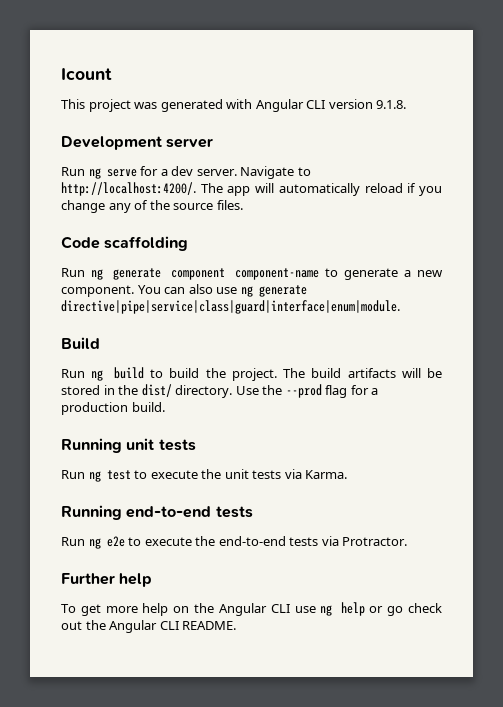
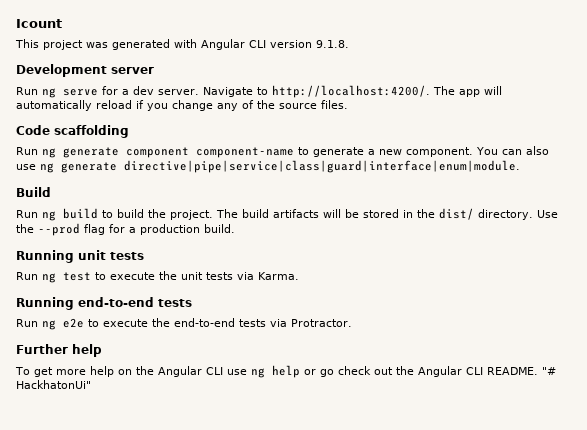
+ "# HackhatonUi"

